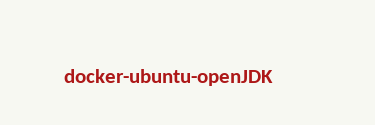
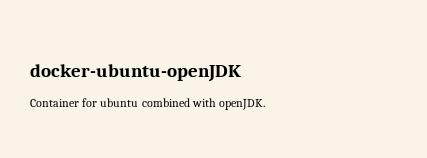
+ Container for ubuntu combined with openJDK.

